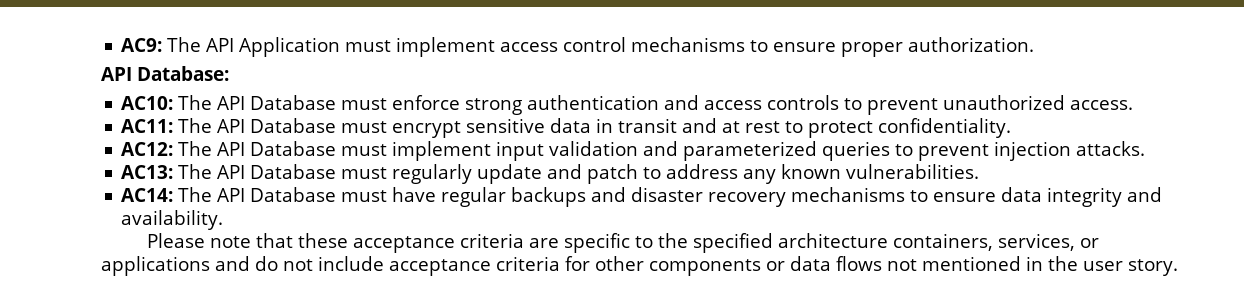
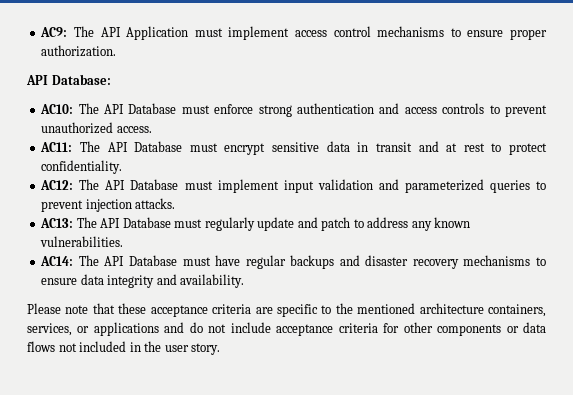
- Please note that these acceptance criteria are specific to the specified architecture containers, services, or applications and do not include acceptance criteria for other components or data flows not mentioned in the user story.
+ Please note that these acceptance criteria are specific to the mentioned architecture containers, services, or applications and do not include acceptance criteria for other components or data flows not included in the user story.

